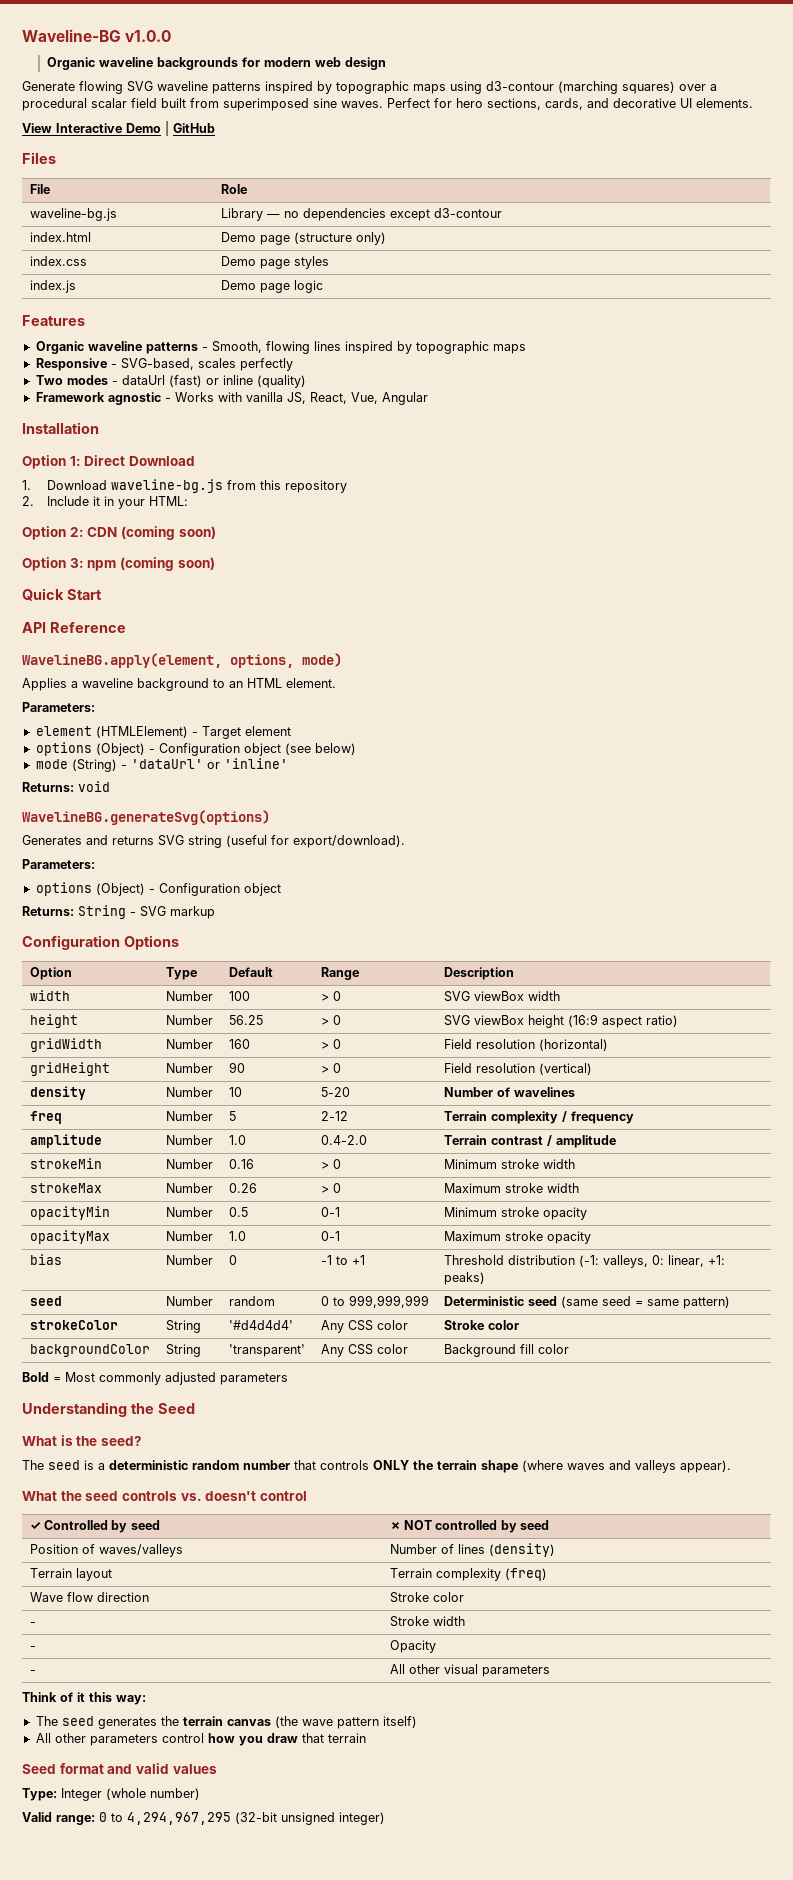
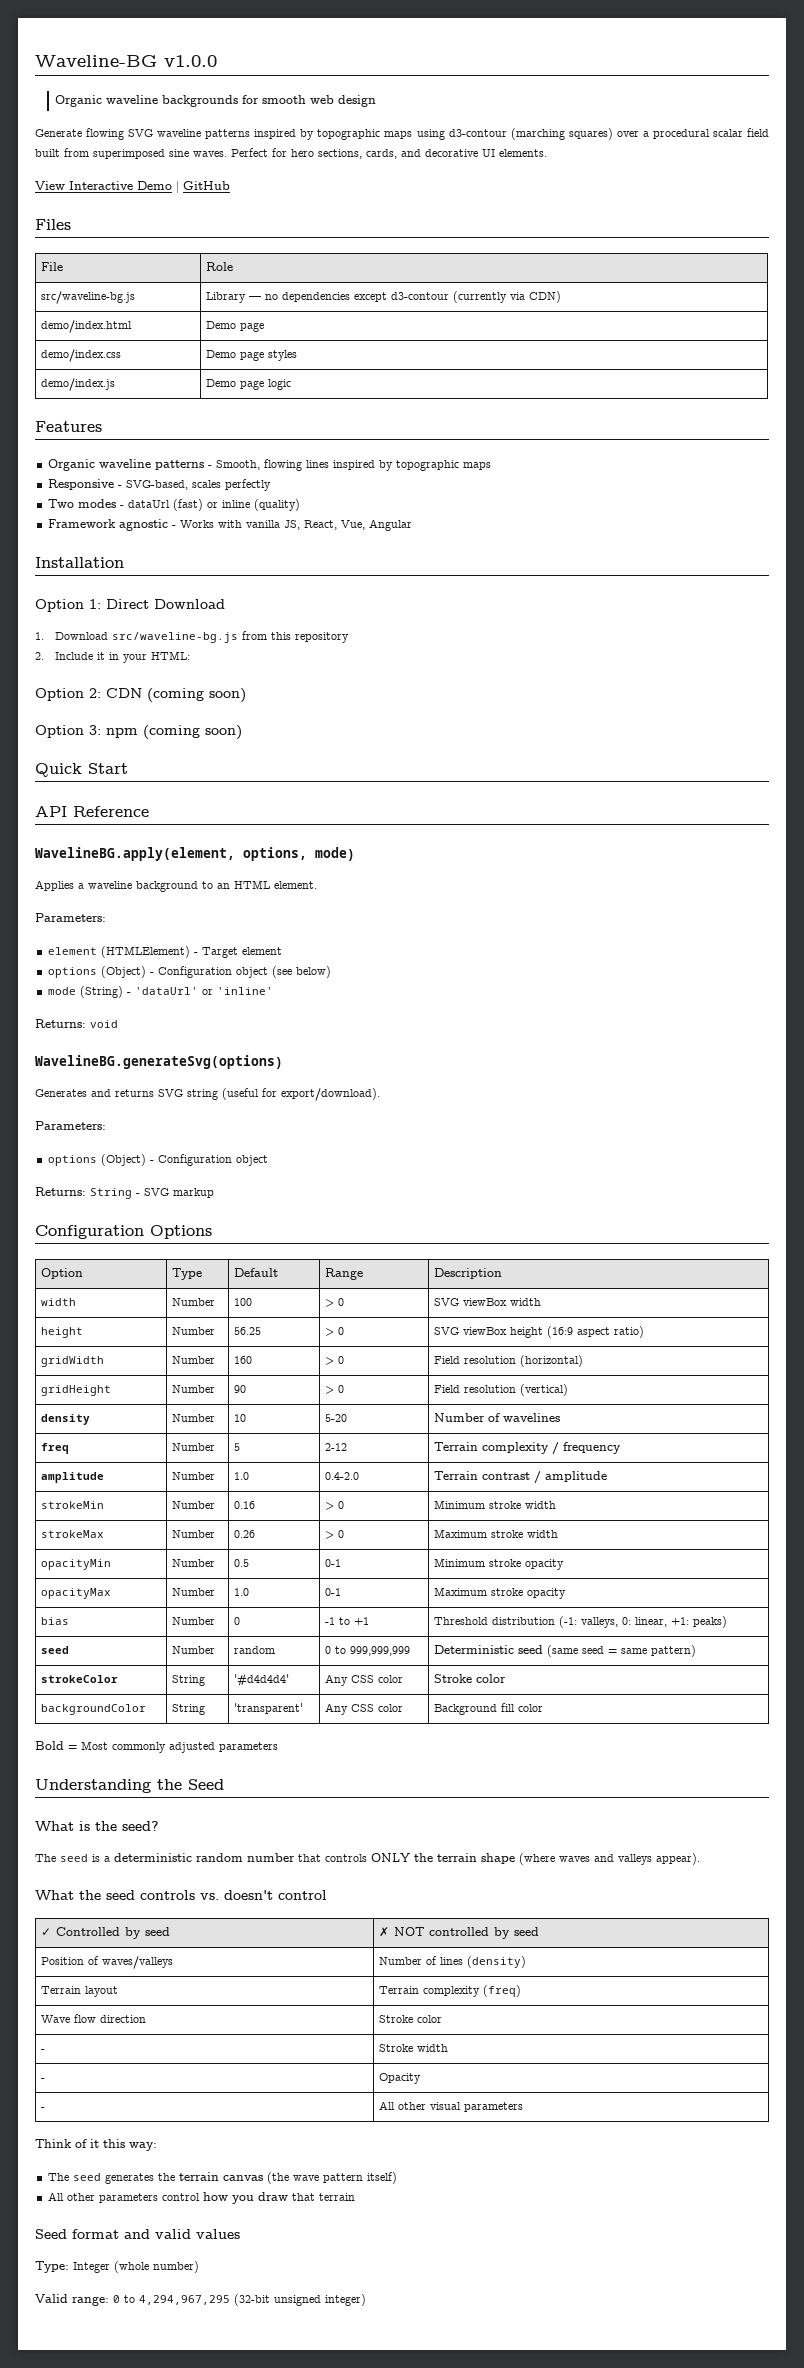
- Organic waveline backgrounds for modern web design
+ Organic waveline backgrounds for smooth web design
- waveline-bg.js | Library — no dependencies except d3-contour
- index.html | Demo page (structure only)
- index.css | Demo page styles
+ src/waveline-bg.js | Library — no dependencies except d3-contour (currently via CDN)
+ demo/index.html | Demo page
+ demo/index.css | Demo page styles
- index.js | Demo page logic
+ demo/index.js | Demo page logic
- 1. Download waveline-bg.js from this repository
+ 1. Download src/waveline-bg.js from this repository

